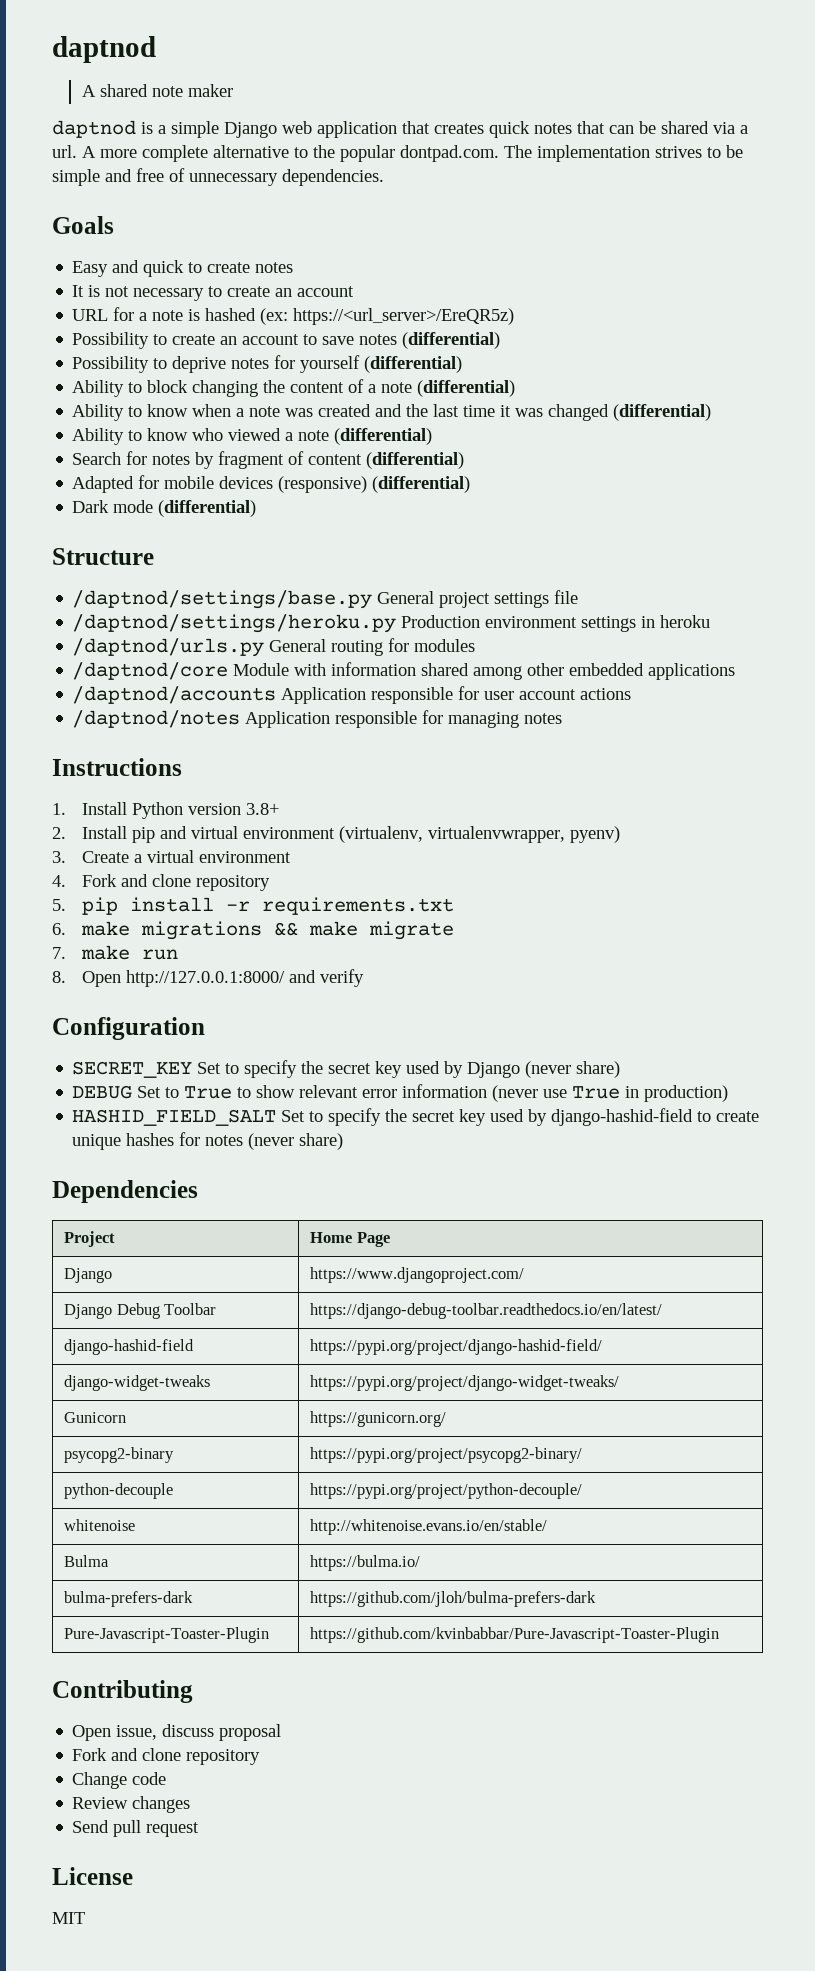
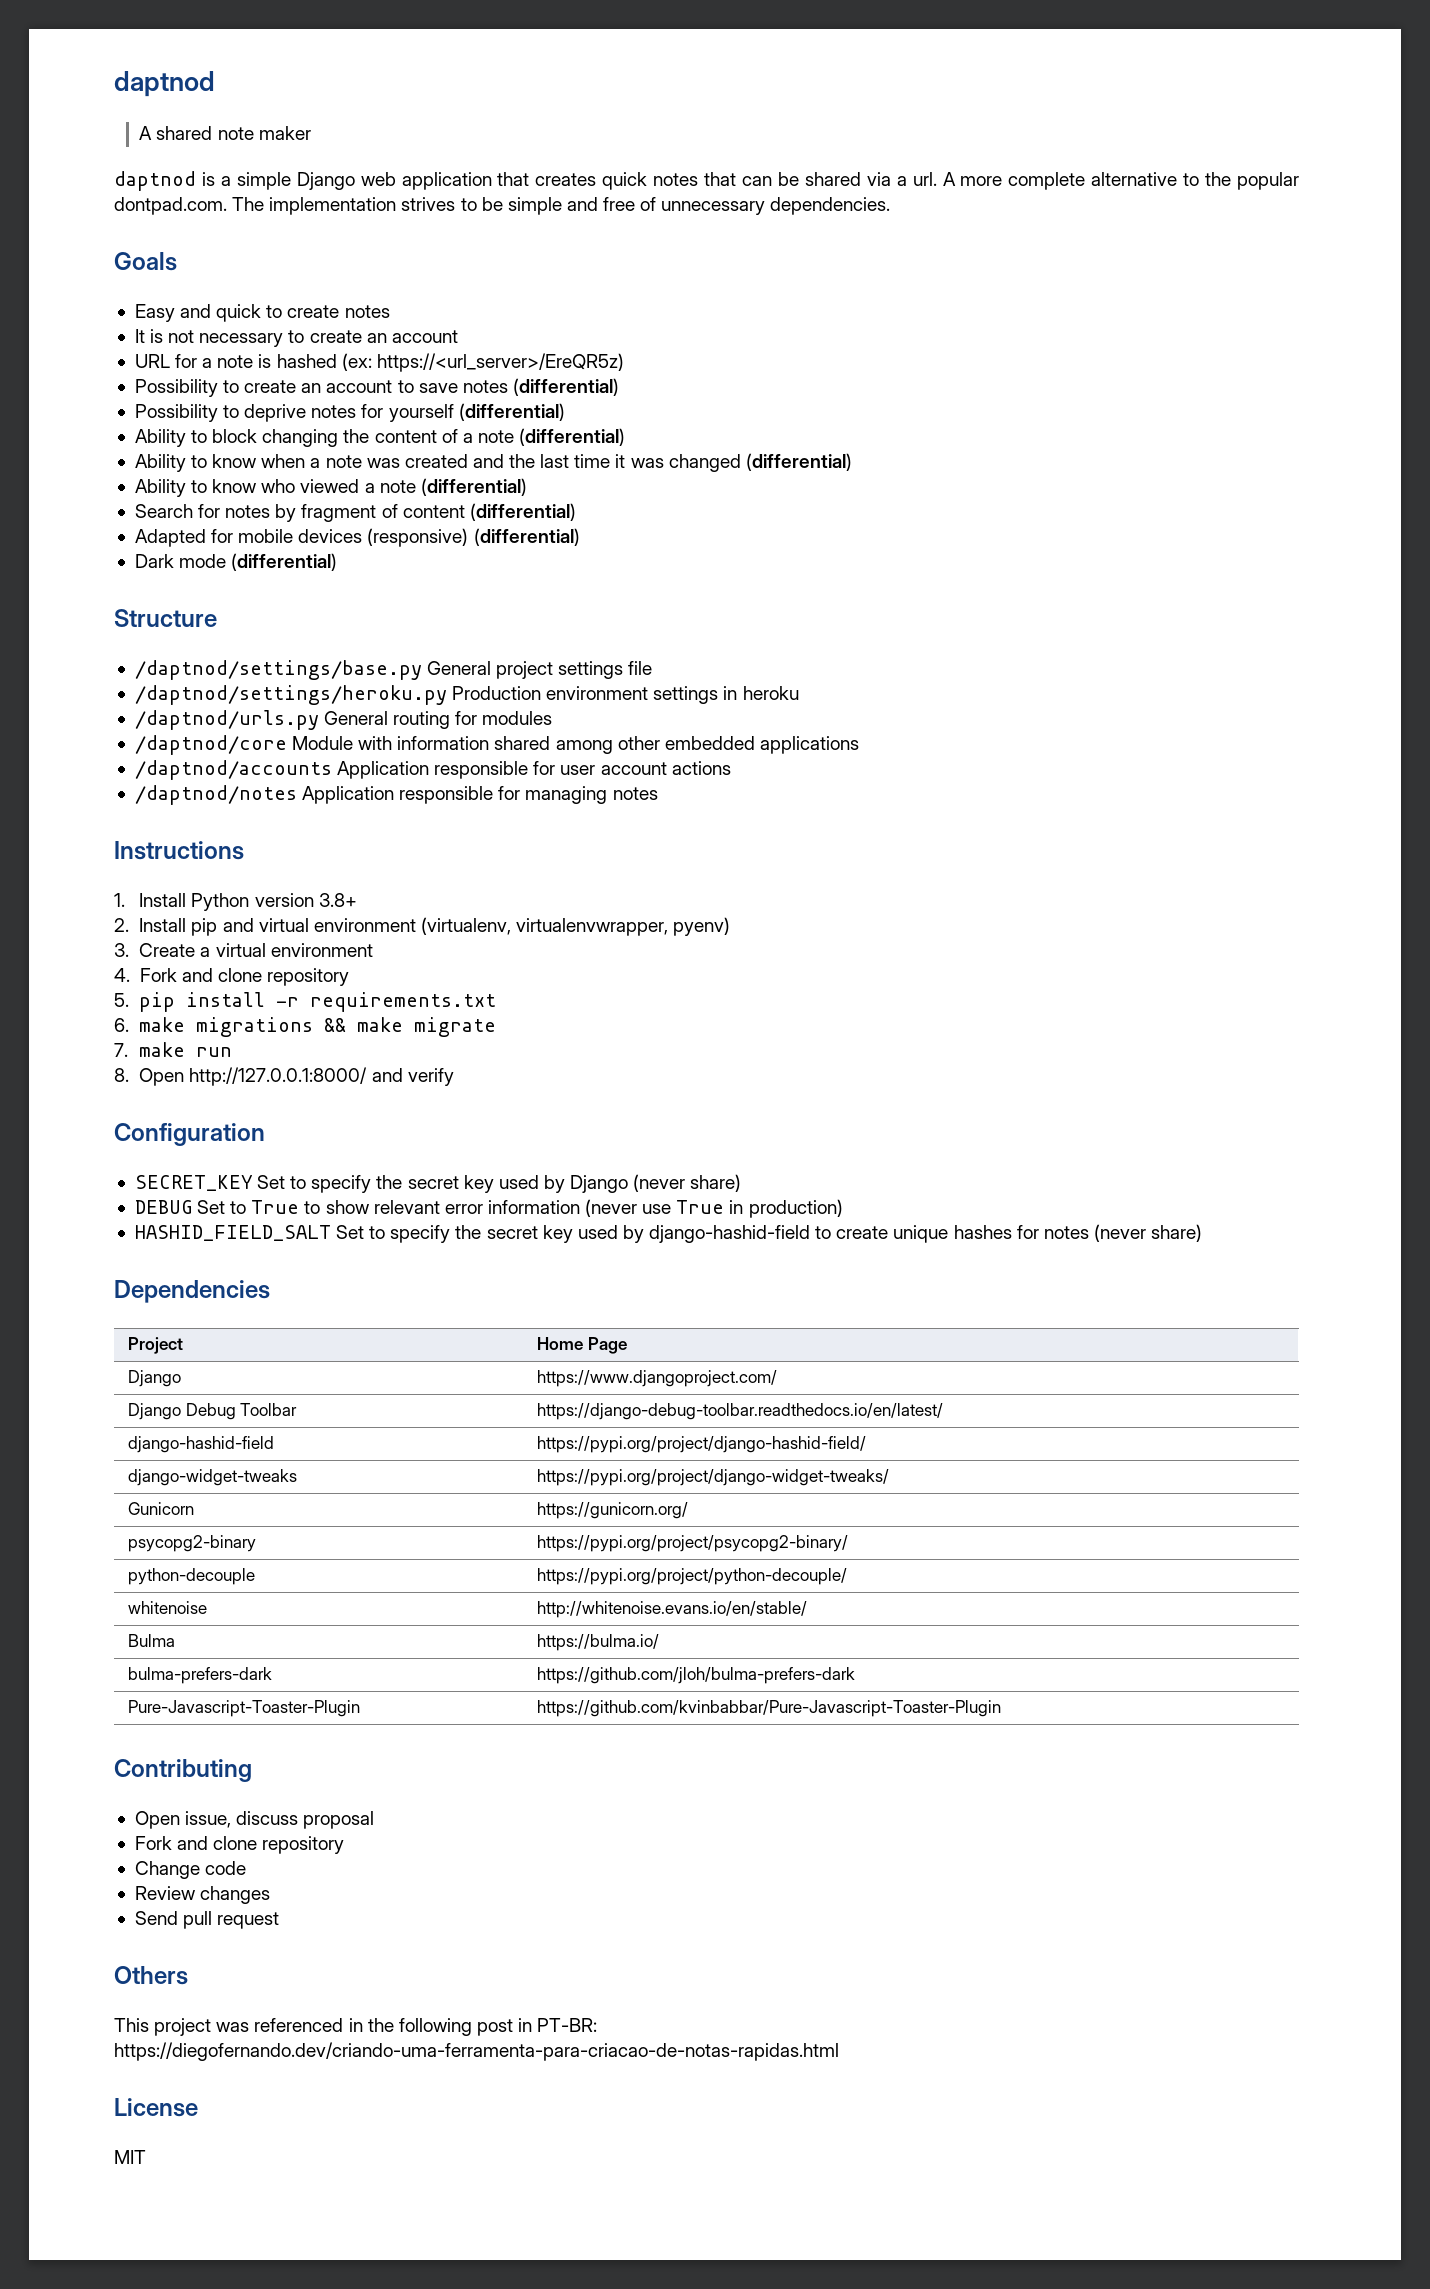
+ Others
+ This project was referenced in the following post in PT-BR: https://diegofernando.dev/criando-uma-ferramenta-para-criacao-de-notas-rapidas.html

